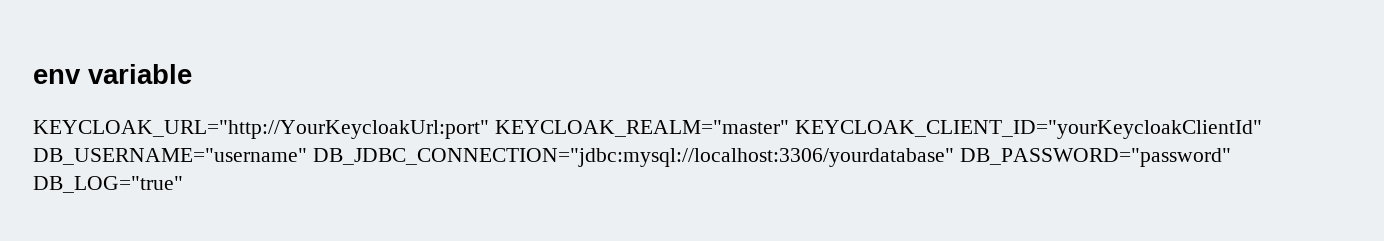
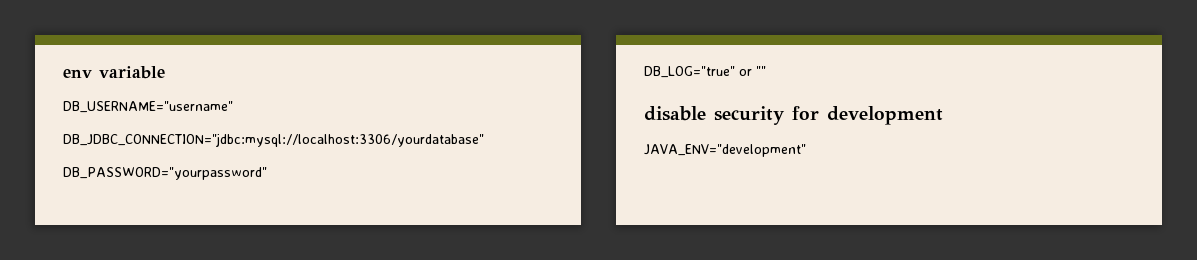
- KEYCLOAK_URL="http://YourKeycloakUrl:port" KEYCLOAK_REALM="master" KEYCLOAK_CLIENT_ID="yourKeycloakClientId" DB_USERNAME="username" DB_JDBC_CONNECTION="jdbc:mysql://localhost:3306/yourdatabase" DB_PASSWORD="password" DB_LOG="true"
+ DB_USERNAME="username"
+ DB_JDBC_CONNECTION="jdbc:mysql://localhost:3306/yourdatabase"
+ DB_PASSWORD="yourpassword"
+ DB_LOG="true" or ""
+ disable security for development
+ JAVA_ENV="development"

